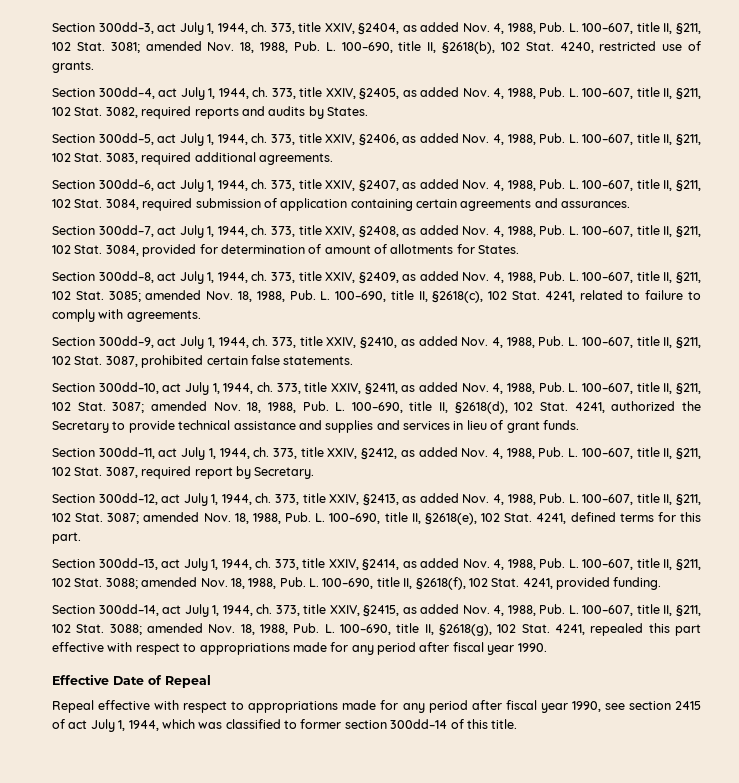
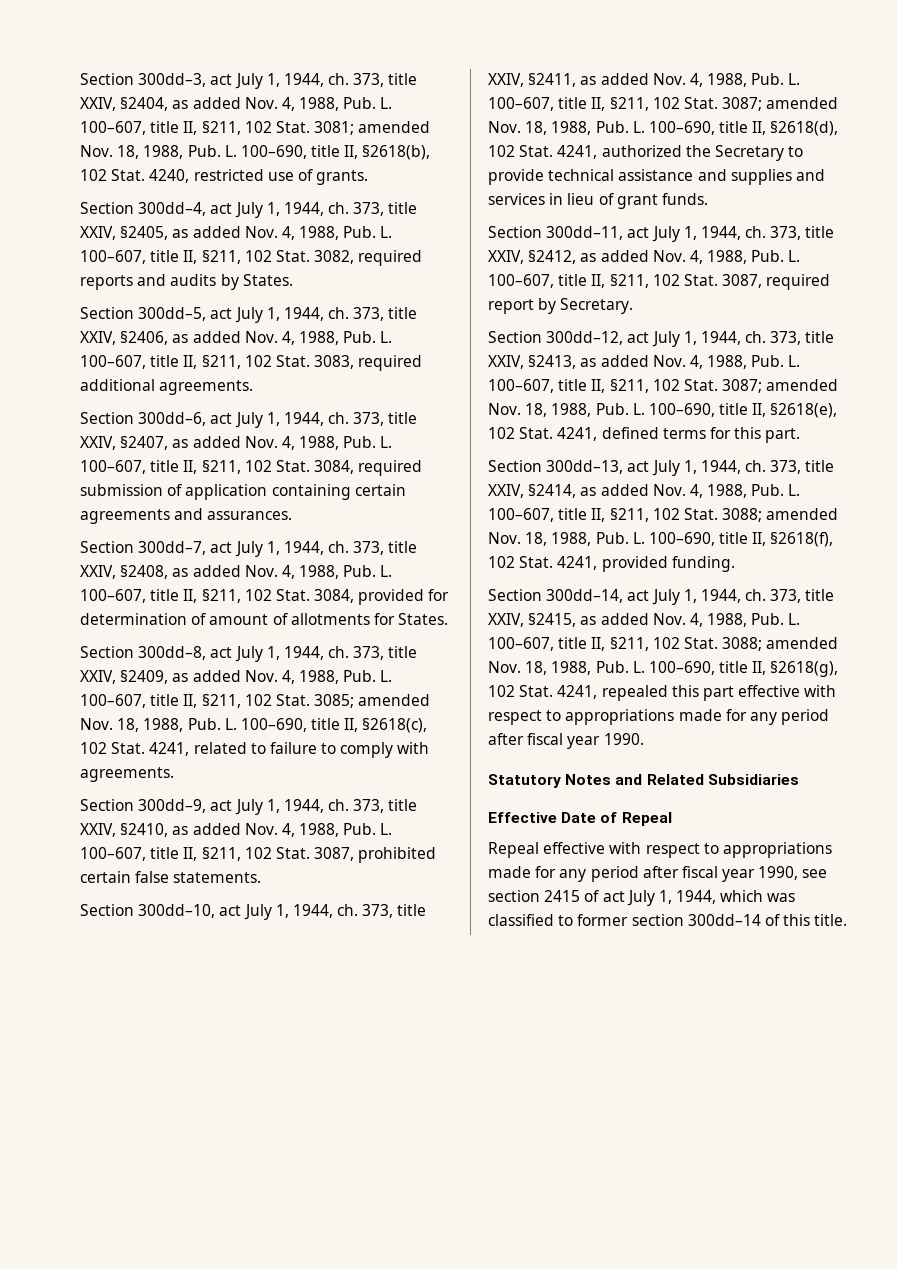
+ Statutory Notes and Related Subsidiaries

